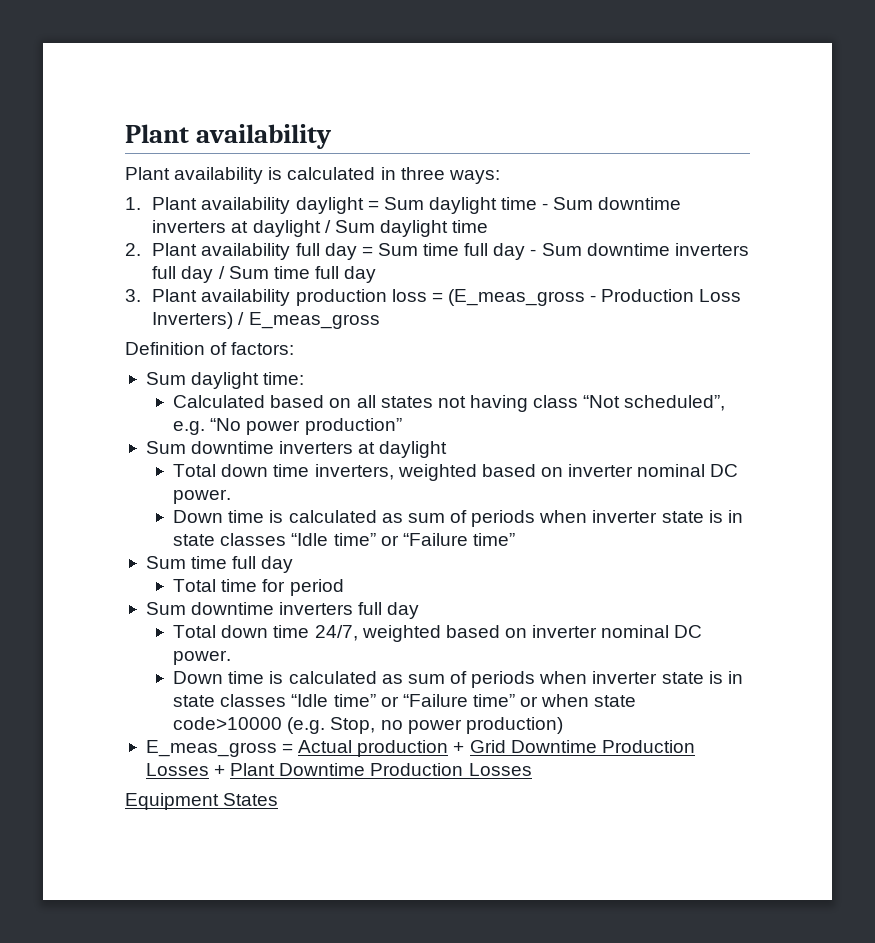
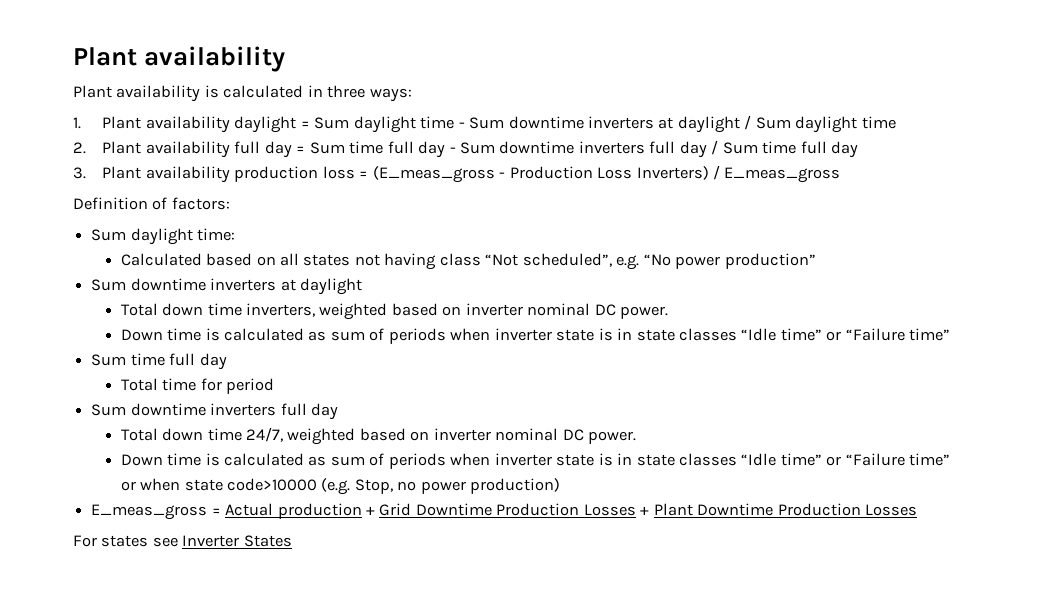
- Equipment States
+ For states see Inverter States

